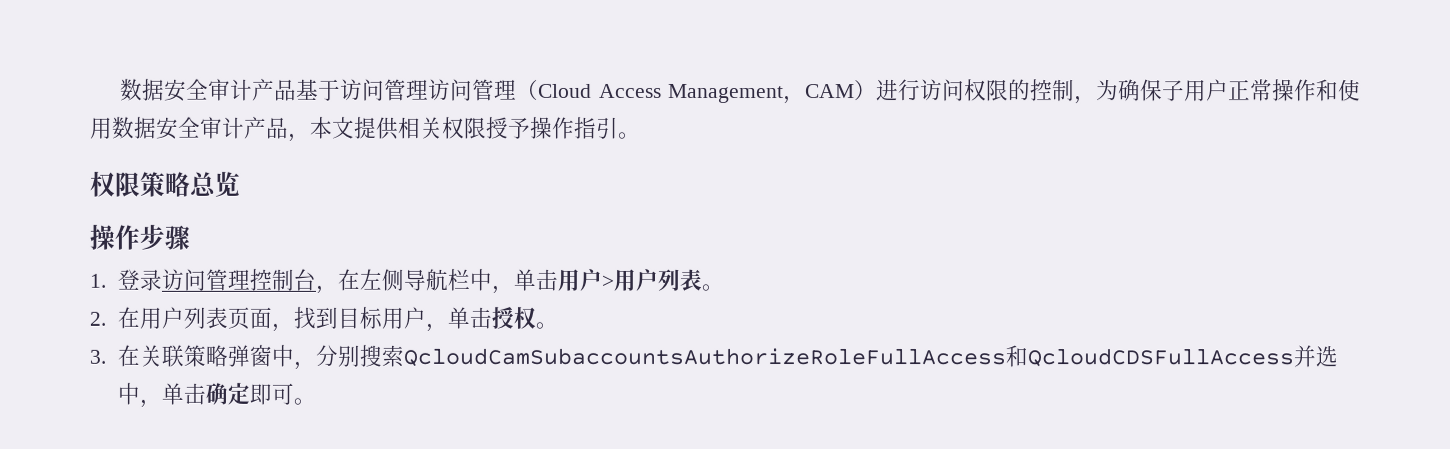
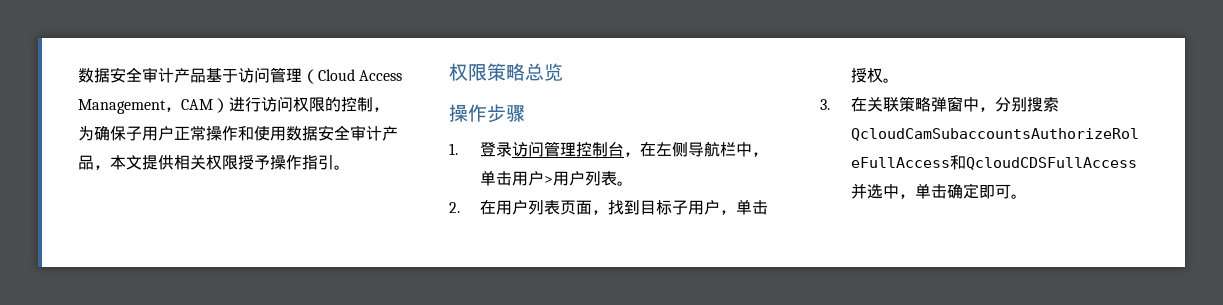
- 数据安全审计产品基于访问管理访问管理（Cloud Access Management，CAM）进行访问权限的控制，为确保子用户正常操作和使用数据安全审计产品，本文提供相关权限授予操作指引。
+ 数据安全审计产品基于访问管理（Cloud Access Management，CAM）进行访问权限的控制，为确保子用户正常操作和使用数据安全审计产品，本文提供相关权限授予操作指引。
- 2.在用户列表页面，找到目标用户，单击授权。
+ 2.在用户列表页面，找到目标子用户，单击授权。

